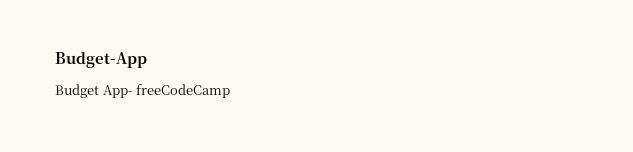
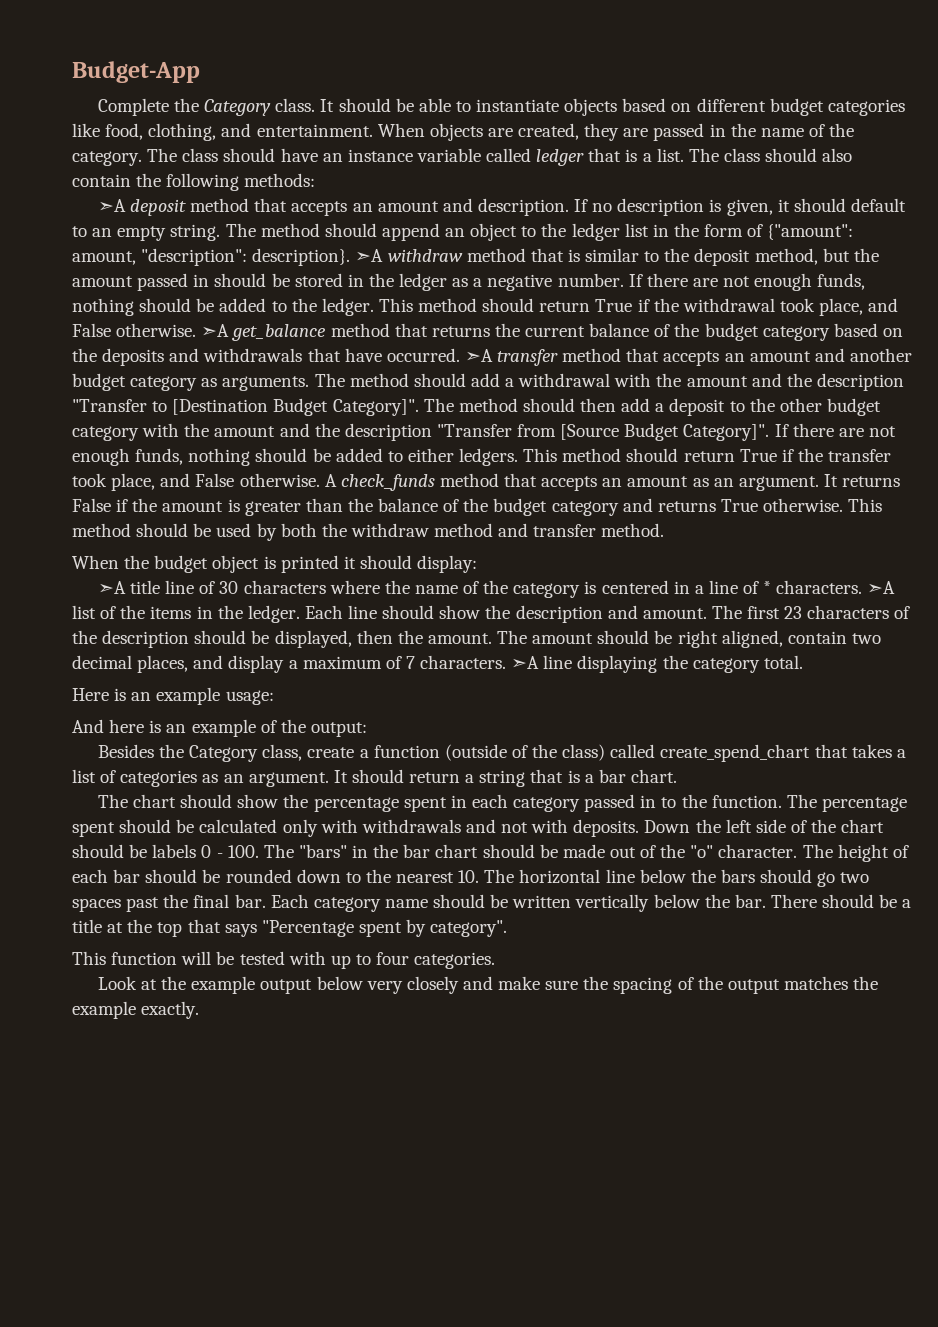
- Budget App- freeCodeCamp
+ Complete the Category class. It should be able to instantiate objects based on different budget categories like food, clothing, and entertainment. When objects are created, they are passed in the name of the category. The class should have an instance variable called ledger that is a list. The class should also contain the following methods:
+ ➣A deposit method that accepts an amount and description. If no description is given, it should default to an empty string. The method should append an object to the ledger list in the form of {"amount": amount, "description": description}. ➣A withdraw method that is similar to the deposit method, but the amount passed in should be stored in the ledger as a negative number. If there are not enough funds, nothing should be added to the ledger. This method should return True if the withdrawal took place, and False otherwise. ➣A get_balance method that returns the current balance of the budget category based on the deposits and withdrawals that have occurred. ➣A transfer method that accepts an amount and another budget category as arguments. The method should add a withdrawal with the amount and the description "Transfer to [Destination Budget Category]". The method should then add a deposit to the other budget category with the amount and the description "Transfer from [Source Budget Category]". If there are not enough funds, nothing should be added to either ledgers. This method should return True if the transfer took place, and False otherwise. A check_funds method that accepts an amount as an argument. It returns False if the amount is greater than the balance of the budget category and returns True otherwise. This method should be used by both the withdraw method and transfer method.
+ When the budget object is printed it should display:
+ ➣A title line of 30 characters where the name of the category is centered in a line of * characters. ➣A list of the items in the ledger. Each line should show the description and amount. The first 23 characters of the description should be displayed, then the amount. The amount should be right aligned, contain two decimal places, and display a maximum of 7 characters. ➣A line displaying the category total.
+ Here is an example usage:
+ And here is an example of the output:
+ Besides the Category class, create a function (outside of the class) called create_spend_chart that takes a list of categories as an argument. It should return a string that is a bar chart.
+ The chart should show the percentage spent in each category passed in to the function. The percentage spent should be calculated only with withdrawals and not with deposits. Down the left side of the chart should be labels 0 - 100. The "bars" in the bar chart should be made out of the "o" character. The height of each bar should be rounded down to the nearest 10. The horizontal line below the bars should go two spaces past the final bar. Each category name should be written vertically below the bar. There should be a title at the top that says "Percentage spent by category".
+ This function will be tested with up to four categories.
+ Look at the example output below very closely and make sure the spacing of the output matches the example exactly.

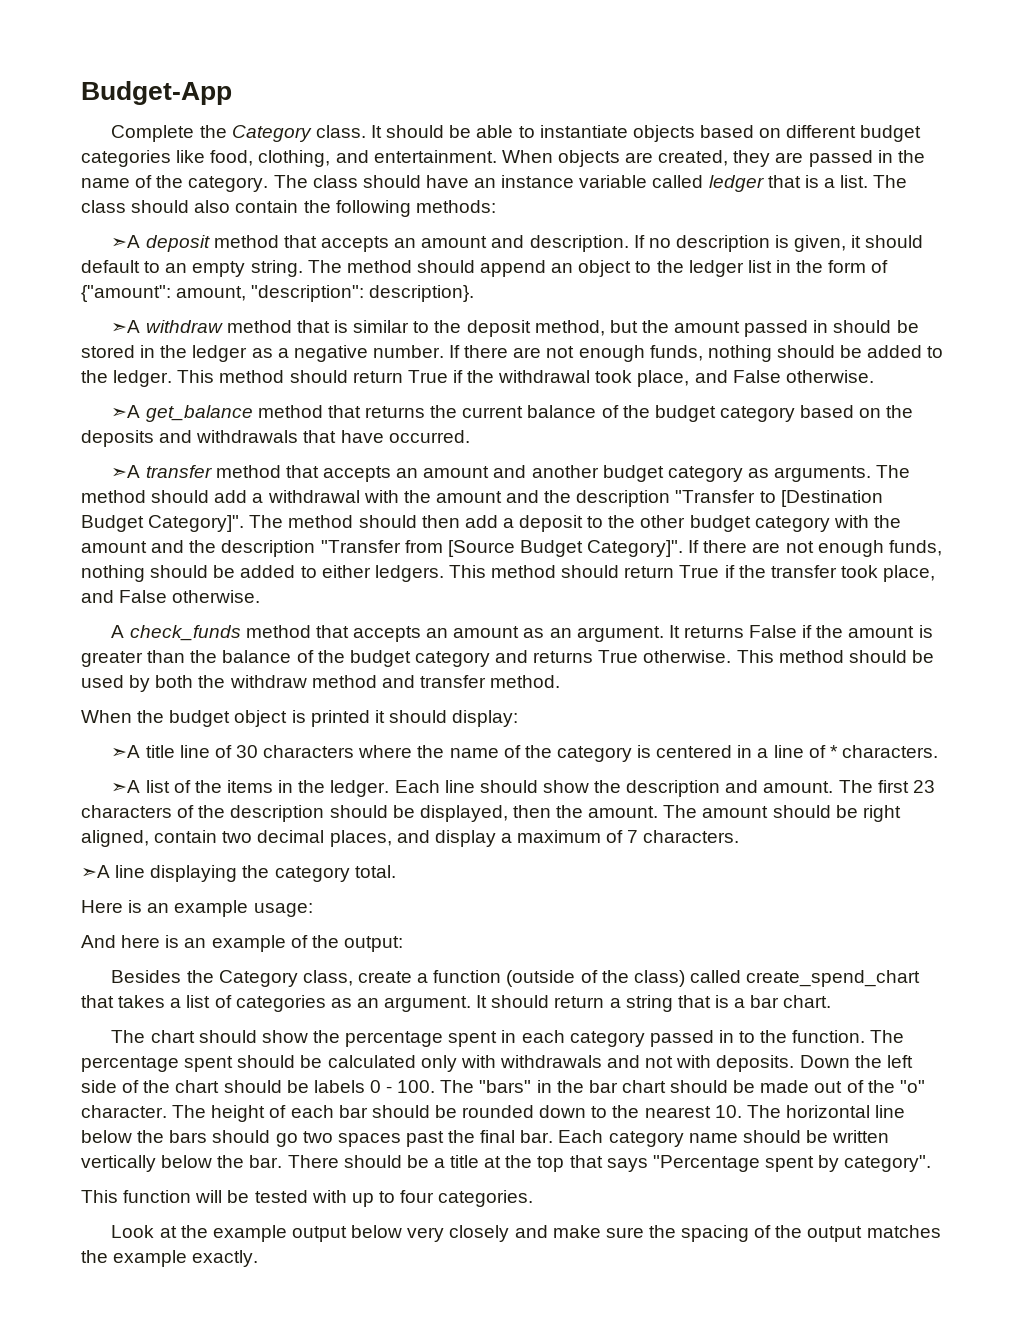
- The method should append an object to the ledger list in the form of {"amount": amount, "description": description}. ➣A withdraw method that is similar to the deposit method, but the amount passed in should be stored in the ledger as a negative number.
+ The method should append an object to the ledger list in the form of {"amount": amount, "description": description}.
+ ➣A withdraw method that is similar to the deposit method, but the amount passed in should be stored in the ledger as a negative number.
- This method should return True if the withdrawal took place, and False otherwise. ➣A get_balance method that returns the current balance of the budget category based on the deposits and withdrawals that have occurred. ➣A transfer method that accepts an amount and another budget category as arguments.
+ This method should return True if the withdrawal took place, and False otherwise.
+ ➣A get_balance method that returns the current balance of the budget category based on the deposits and withdrawals that have occurred.
+ ➣A transfer method that accepts an amount and another budget category as arguments.
- This method should return True if the transfer took place, and False otherwise. A check_funds method that accepts an amount as an argument.
+ This method should return True if the transfer took place, and False otherwise.
+ A check_funds method that accepts an amount as an argument.
- ➣A title line of 30 characters where the name of the category is centered in a line of * characters. ➣A list of the items in the ledger.
+ ➣A title line of 30 characters where the name of the category is centered in a line of * characters.
+ ➣A list of the items in the ledger.
- The amount should be right aligned, contain two decimal places, and display a maximum of 7 characters. ➣A line displaying the category total.
+ The amount should be right aligned, contain two decimal places, and display a maximum of 7 characters.
+ ➣A line displaying the category total.

